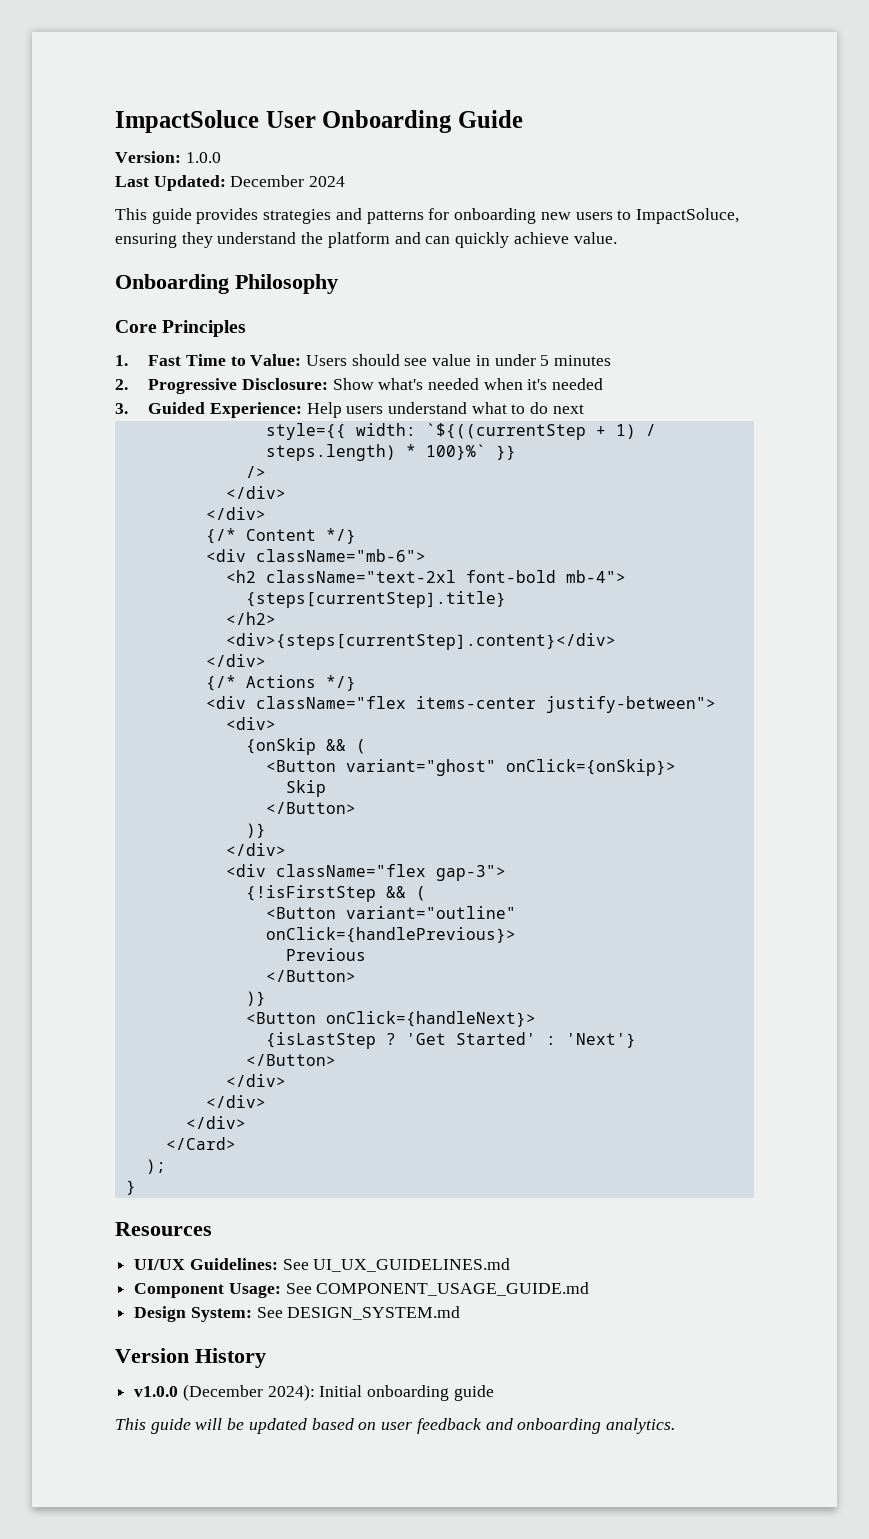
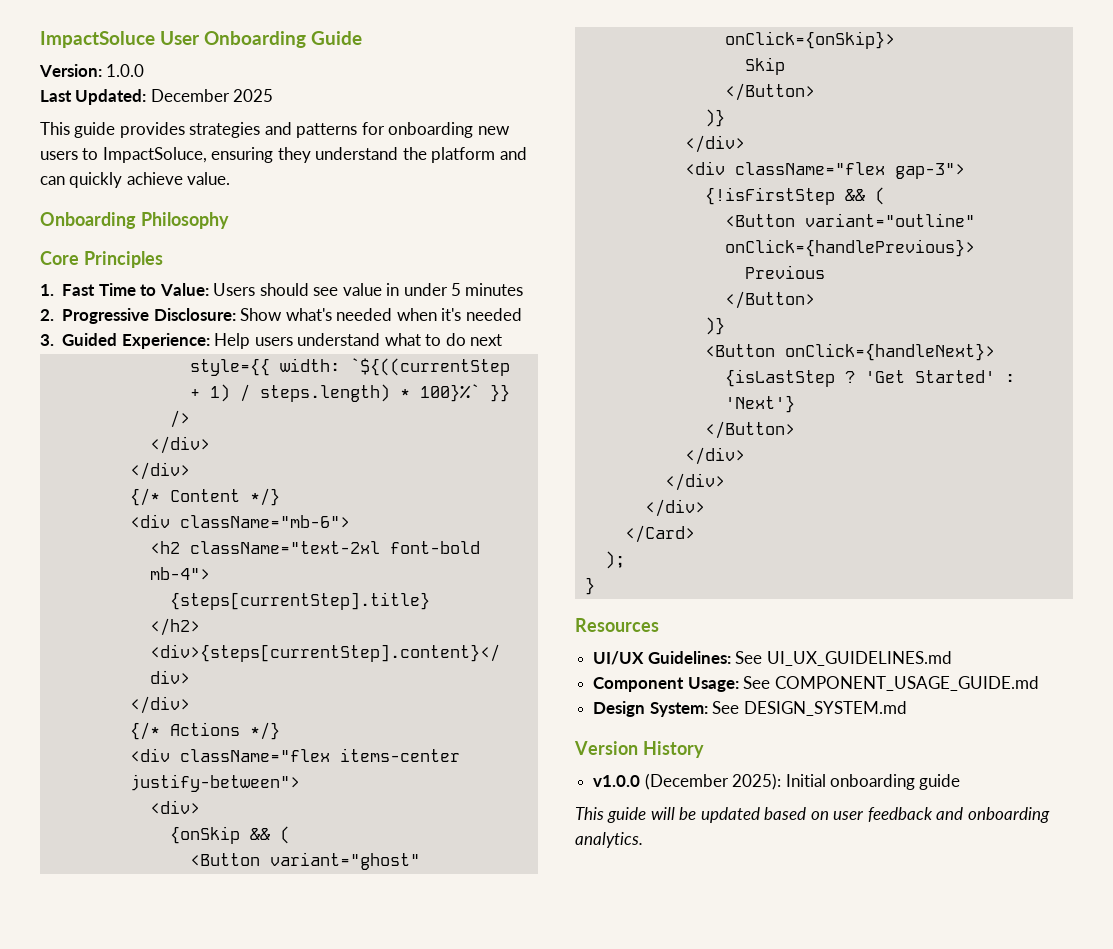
- Last Updated: December 2024
+ Last Updated: December 2025
- v1.0.0 (December 2024): Initial onboarding guide
+ v1.0.0 (December 2025): Initial onboarding guide

